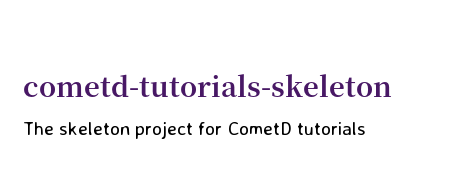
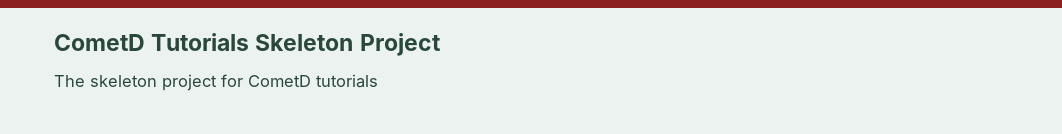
- cometd-tutorials-skeleton
+ CometD Tutorials Skeleton Project

